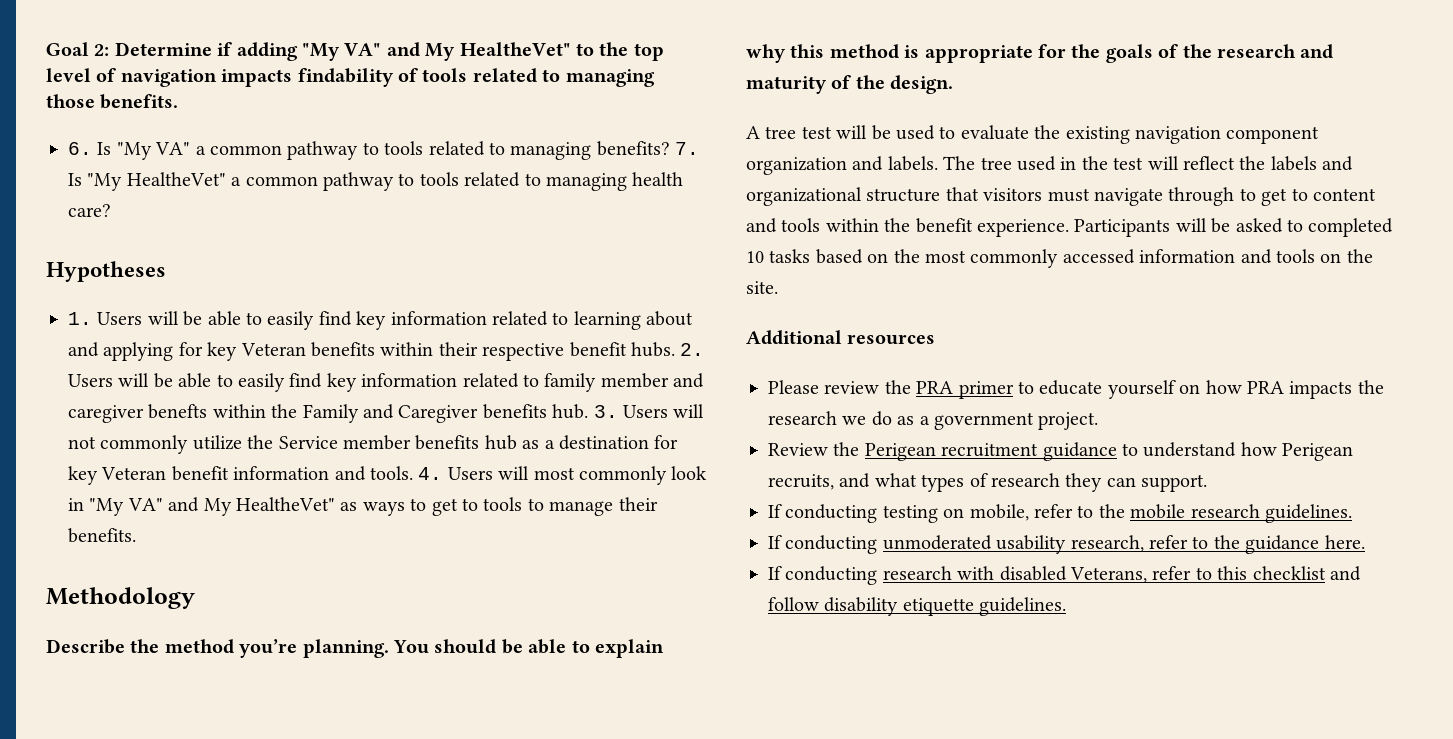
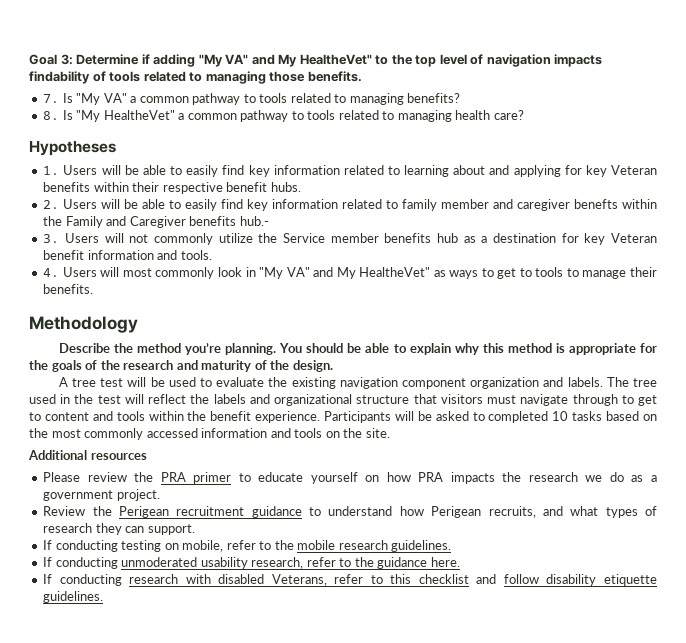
- Goal 2: Determine if adding "My VA" and My HealtheVet" to the top level of navigation impacts findability of tools related to managing those benefits.
+ Goal 3: Determine if adding "My VA" and My HealtheVet" to the top level of navigation impacts findability of tools related to managing those benefits.
- 6. Is "My VA" a common pathway to tools related to managing benefits? 7. Is "My HealtheVet" a common pathway to tools related to managing health care?
+ 7. Is "My VA" a common pathway to tools related to managing benefits?
+ 8. Is "My HealtheVet" a common pathway to tools related to managing health care?
- 1. Users will be able to easily find key information related to learning about and applying for key Veteran benefits within their respective benefit hubs. 2. Users will be able to easily find key information related to family member and caregiver benefts within the Family and Caregiver benefits hub. 3. Users will not commonly utilize the Service member benefits hub as a destination for key Veteran benefit information and tools. 4. Users will most commonly look in "My VA" and My HealtheVet" as ways to get to tools to manage their benefits.
+ 1. Users will be able to easily find key information related to learning about and applying for key Veteran benefits within their respective benefit hubs.
+ 2. Users will be able to easily find key information related to family member and caregiver benefts within the Family and Caregiver benefits hub.-
+ 3. Users will not commonly utilize the Service member benefits hub as a destination for key Veteran benefit information and tools.
+ 4. Users will most commonly look in "My VA" and My HealtheVet" as ways to get to tools to manage their benefits.

